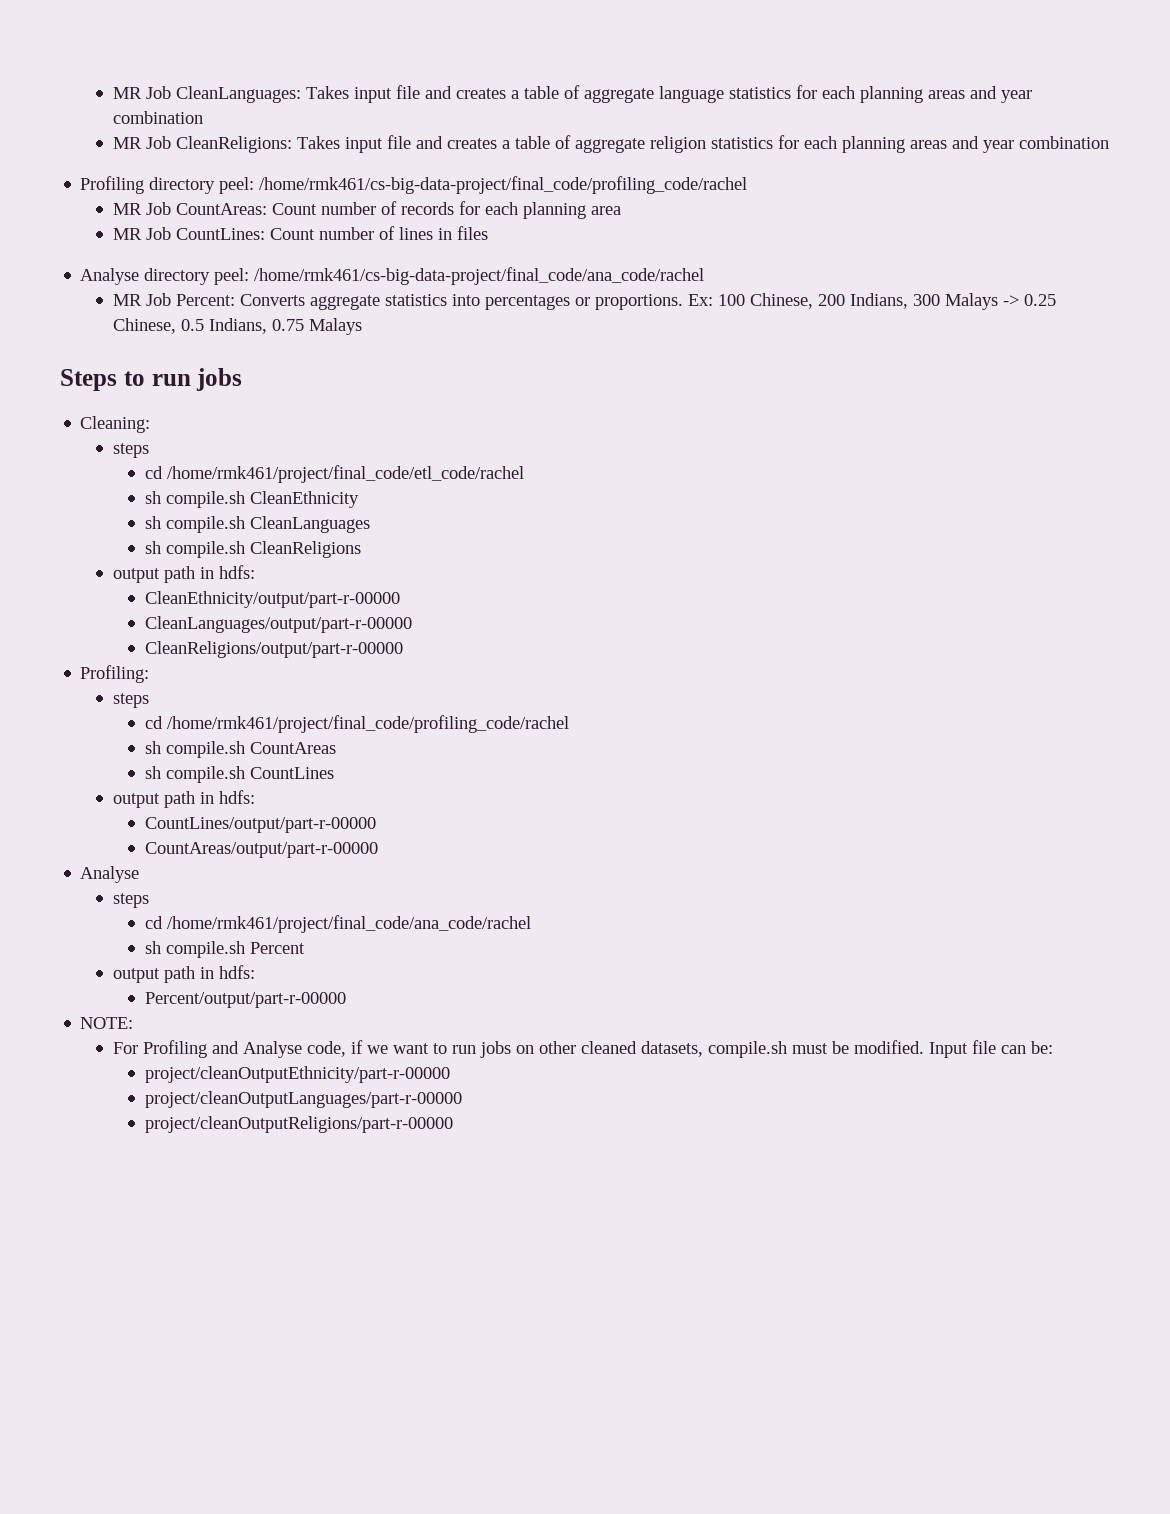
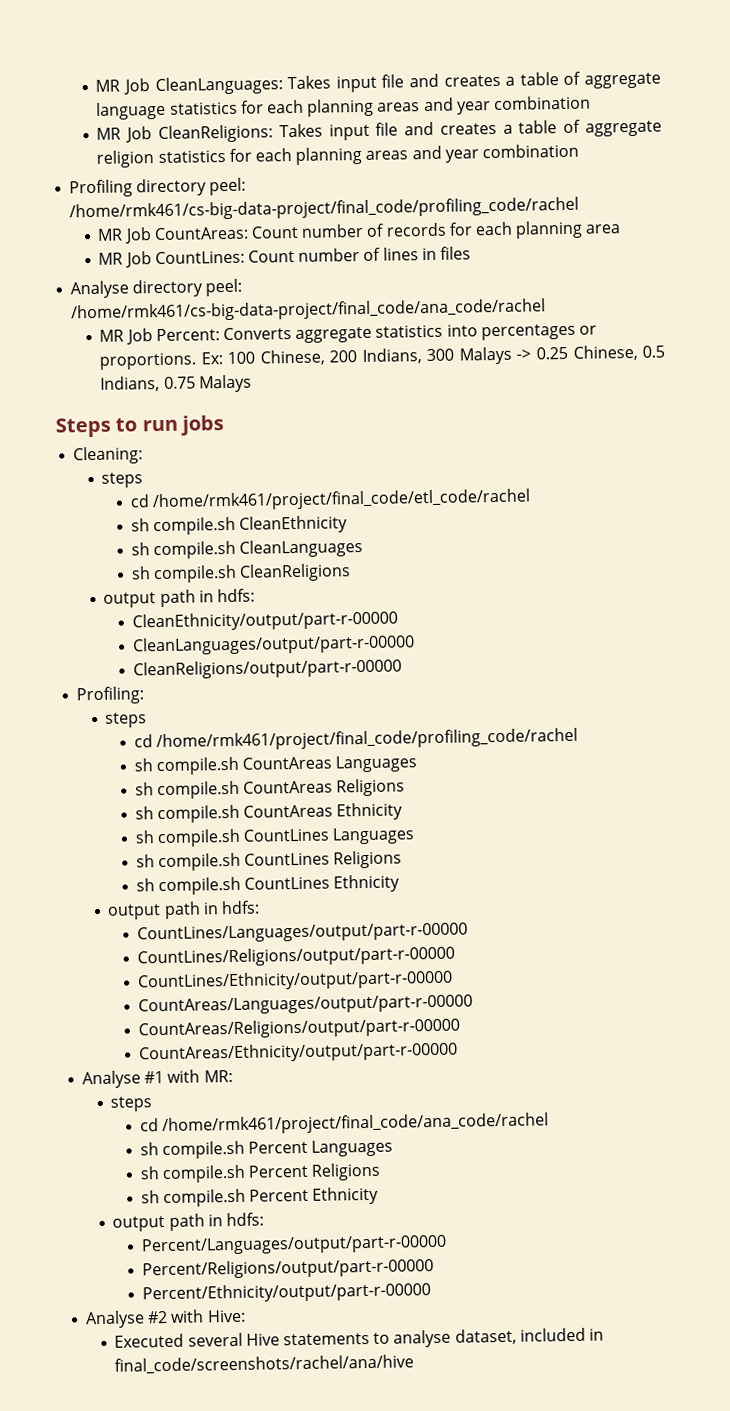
- sh compile.sh CountAreas
- sh compile.sh CountLines
+ sh compile.sh CountAreas Languages
+ sh compile.sh CountAreas Religions
+ sh compile.sh CountAreas Ethnicity
+ sh compile.sh CountLines Languages
+ sh compile.sh CountLines Religions
+ sh compile.sh CountLines Ethnicity
  output path in hdfs:
- CountLines/output/part-r-00000
- CountAreas/output/part-r-00000
- Analyse
+ CountLines/Languages/output/part-r-00000
+ CountLines/Religions/output/part-r-00000
+ CountLines/Ethnicity/output/part-r-00000
+ CountAreas/Languages/output/part-r-00000
+ CountAreas/Religions/output/part-r-00000
+ CountAreas/Ethnicity/output/part-r-00000
+ Analyse #1 with MR:
- sh compile.sh Percent
+ sh compile.sh Percent Languages
+ sh compile.sh Percent Religions
+ sh compile.sh Percent Ethnicity
  output path in hdfs:
- Percent/output/part-r-00000
- NOTE:
- For Profiling and Analyse code, if we want to run jobs on other cleaned datasets, compile.sh must be modified. Input file can be:
- project/cleanOutputEthnicity/part-r-00000
- project/cleanOutputLanguages/part-r-00000
- project/cleanOutputReligions/part-r-00000
+ Percent/Languages/output/part-r-00000
+ Percent/Religions/output/part-r-00000
+ Percent/Ethnicity/output/part-r-00000
+ Analyse #2 with Hive:
+ Executed several Hive statements to analyse dataset, included in final_code/screenshots/rachel/ana/hive

